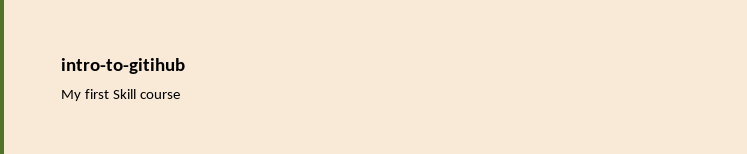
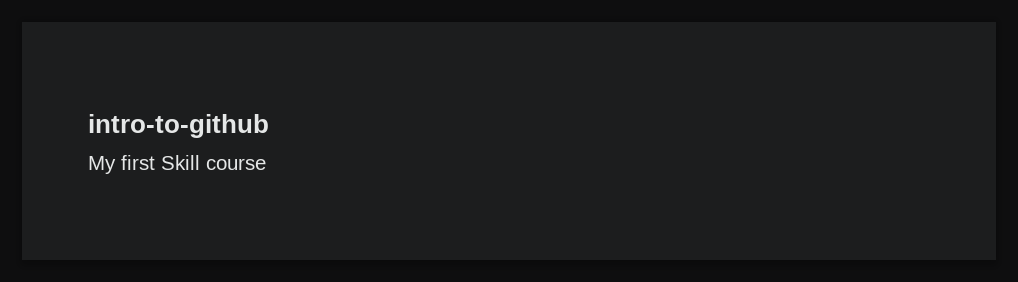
- intro-to-gitihub
+ intro-to-github

